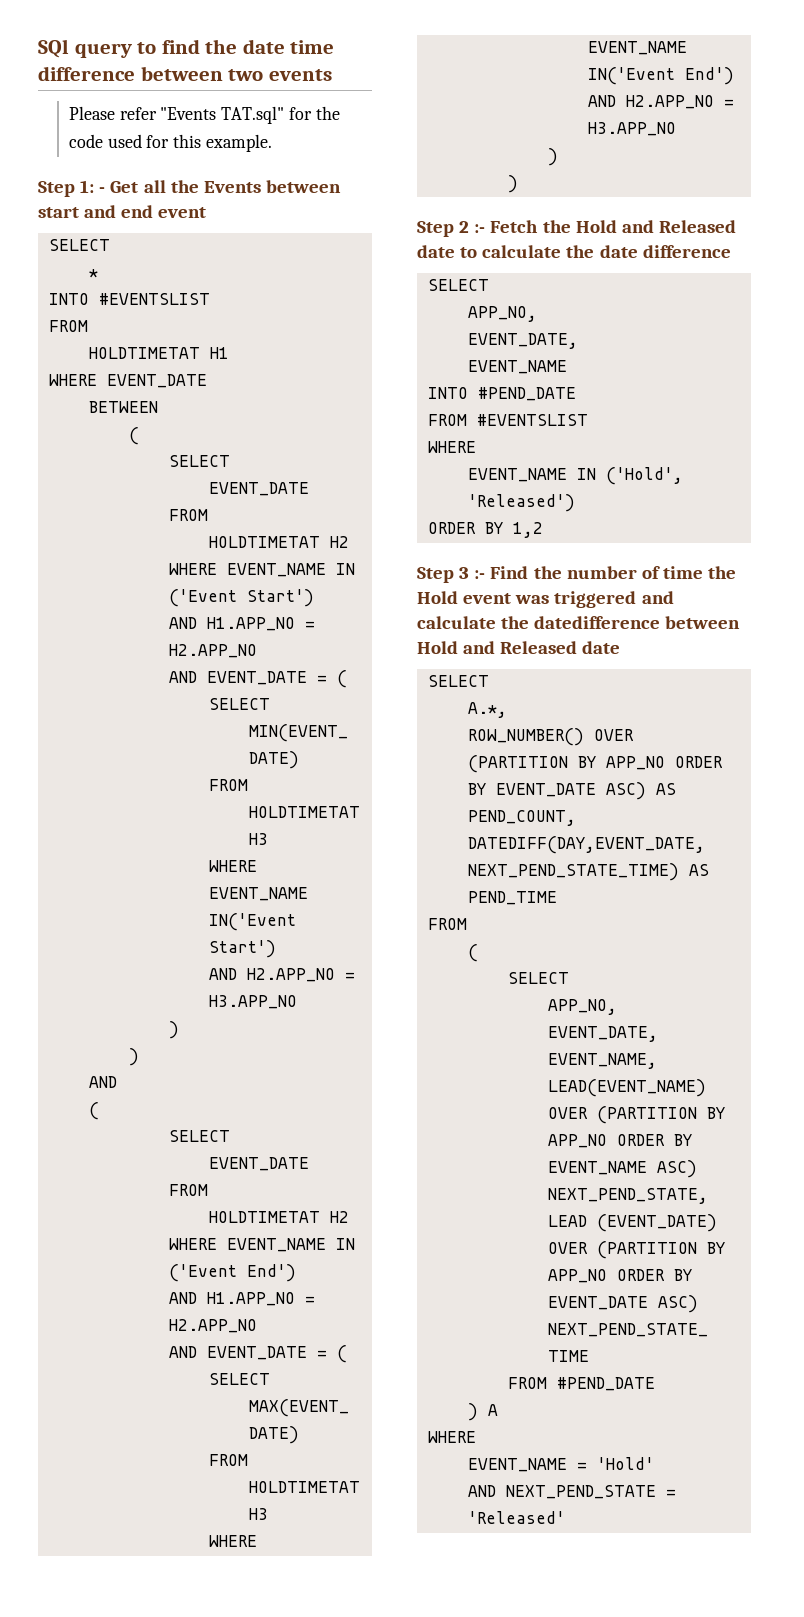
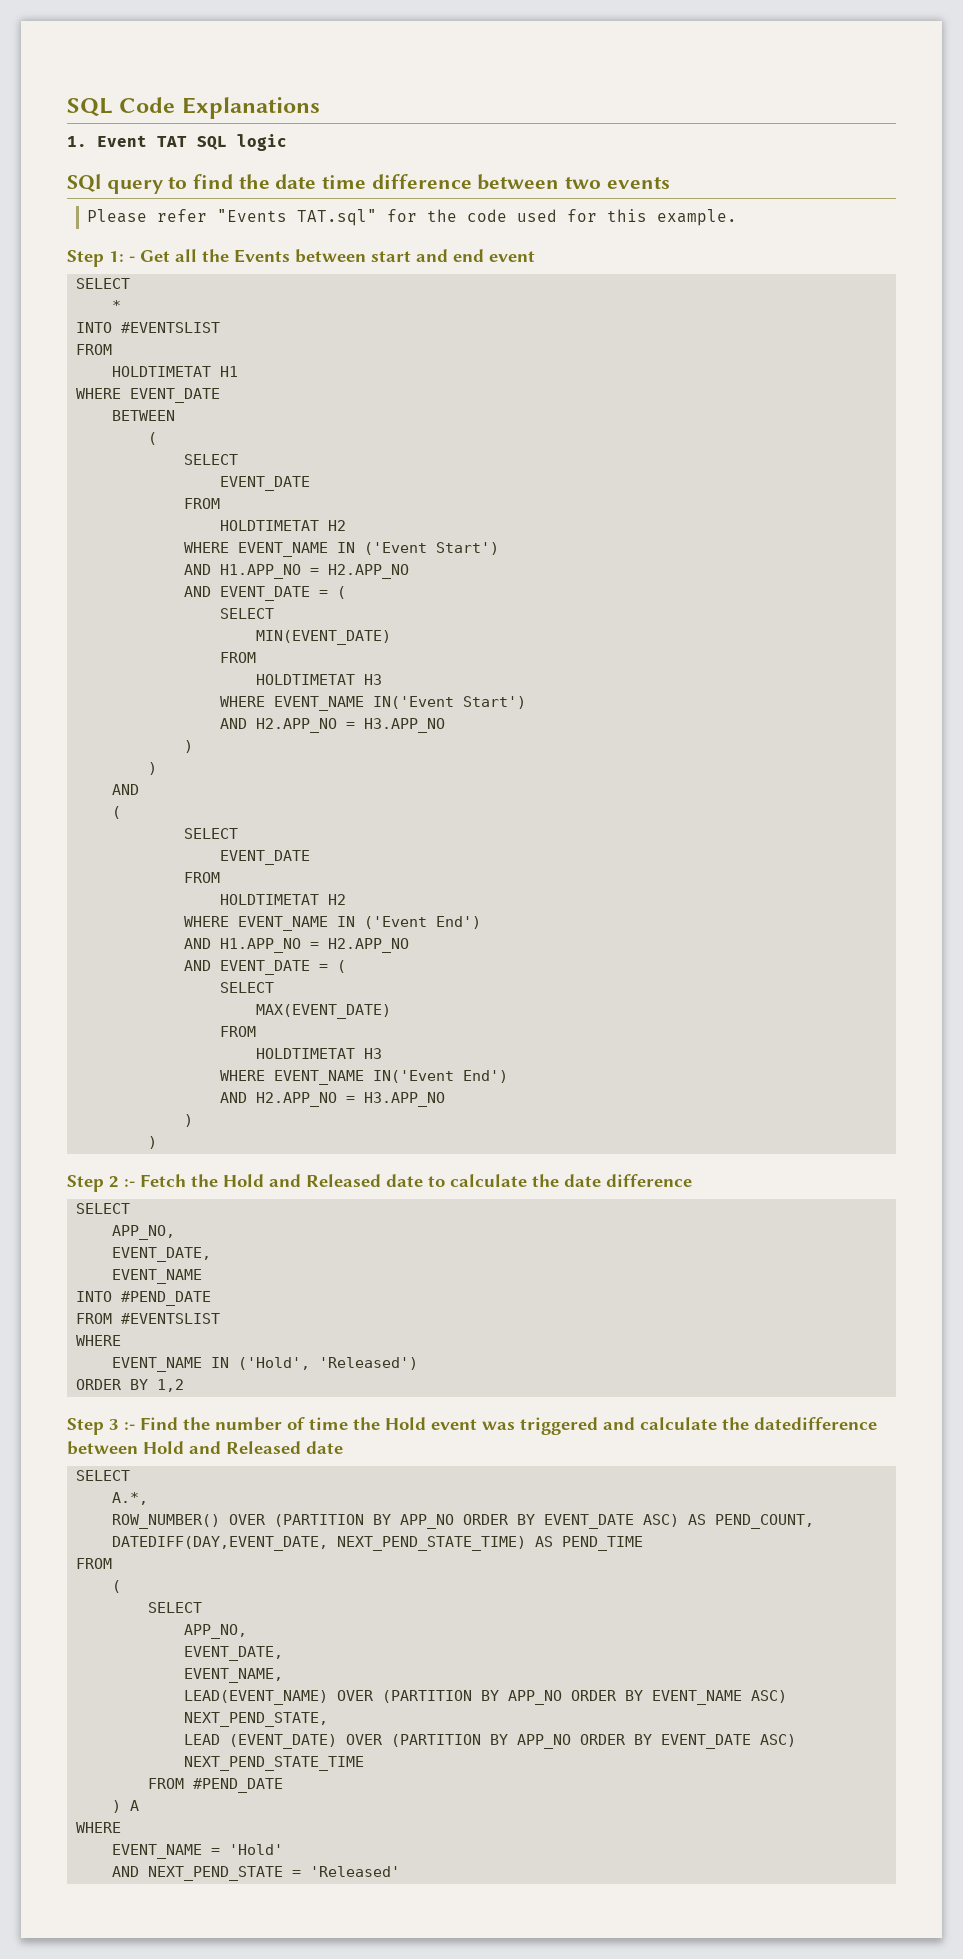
+ SQL Code Explanations
+ 1. Event TAT SQL logic

